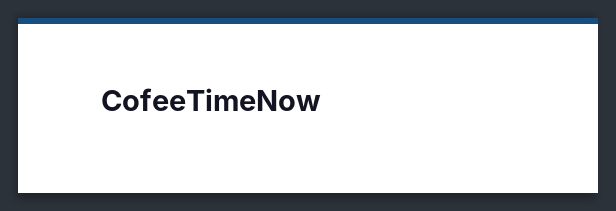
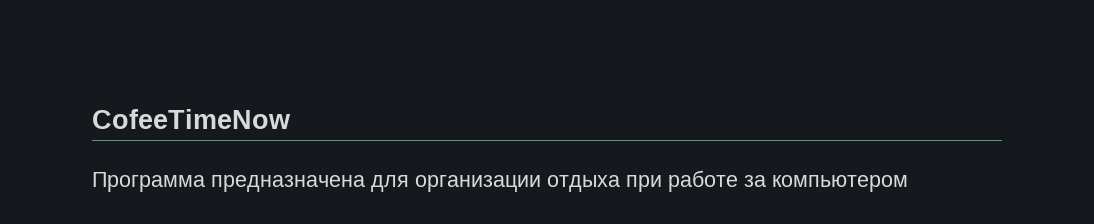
+ Программа предназначена для организации отдыха при работе за компьютером

